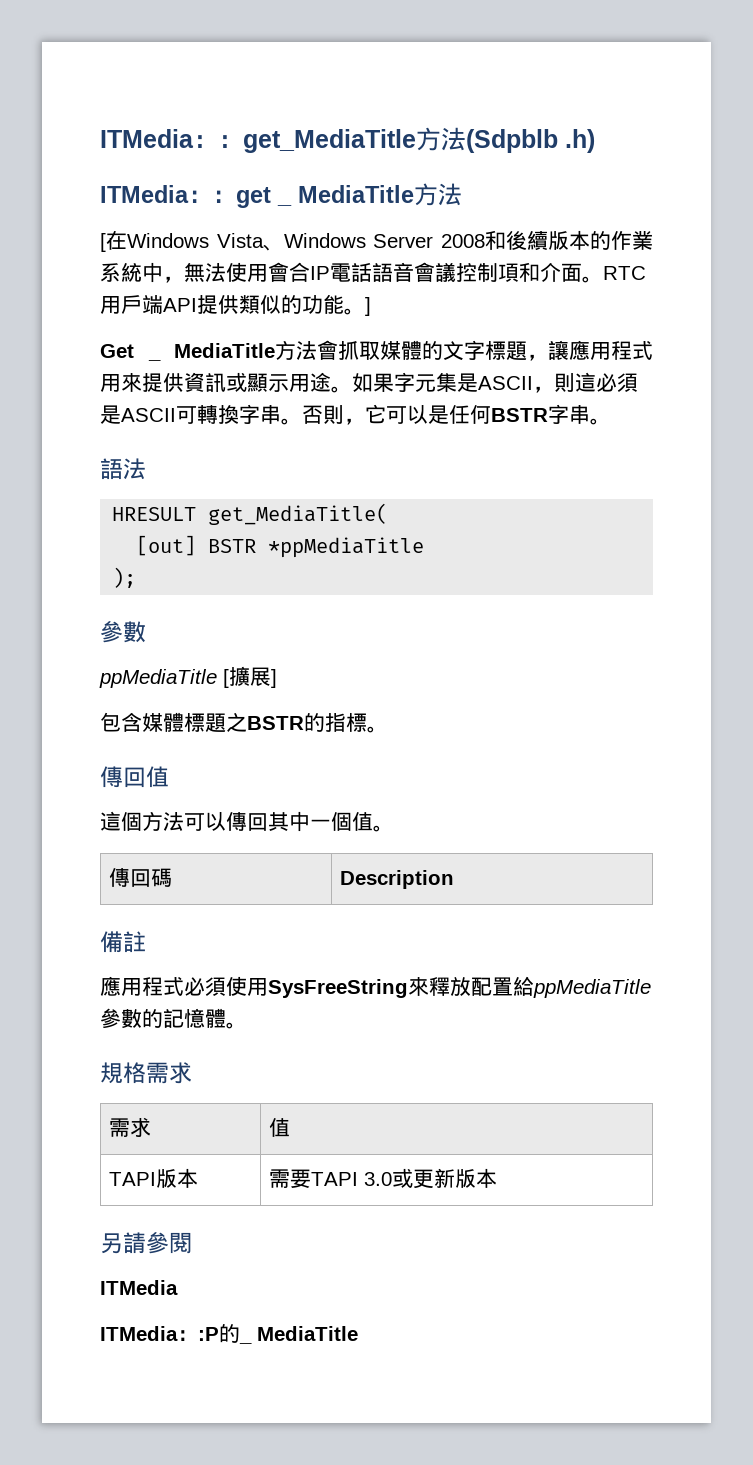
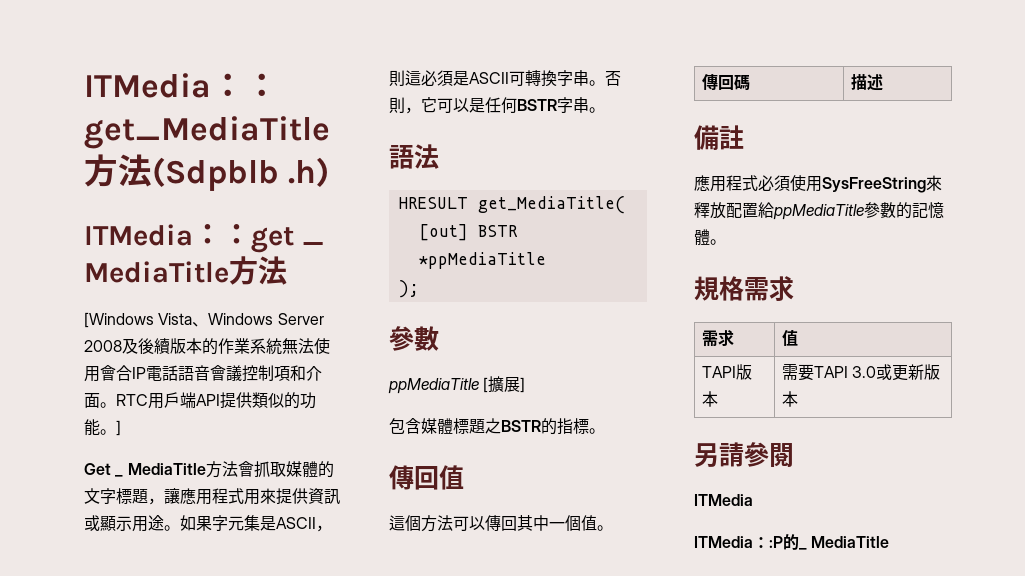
- [在Windows Vista、Windows Server 2008和後續版本的作業系統中，無法使用會合IP電話語音會議控制項和介面。
+ [Windows Vista、Windows Server 2008及後續版本的作業系統無法使用會合IP電話語音會議控制項和介面。
- 傳回碼 | Description
+ 傳回碼 | 描述

